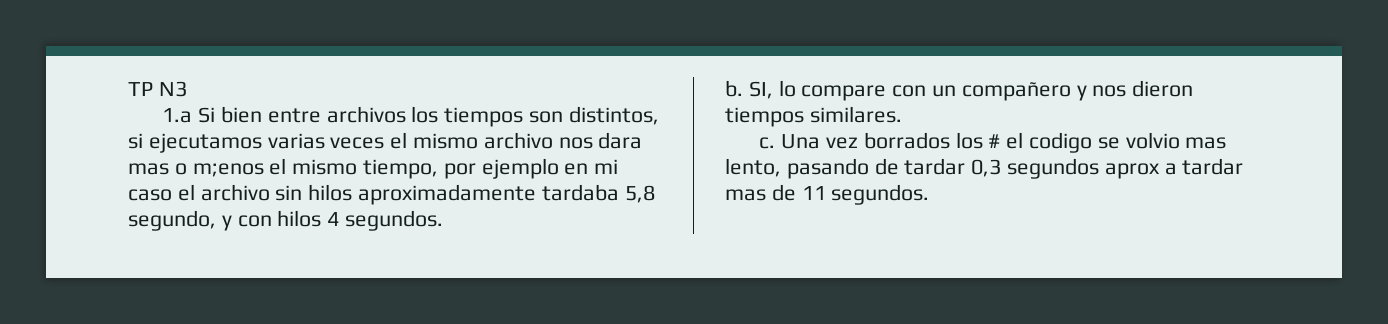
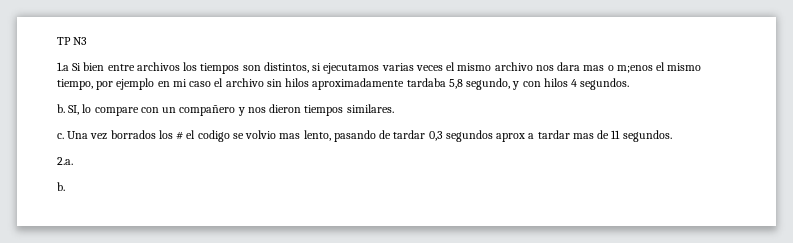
+ 2.a.
+ b.

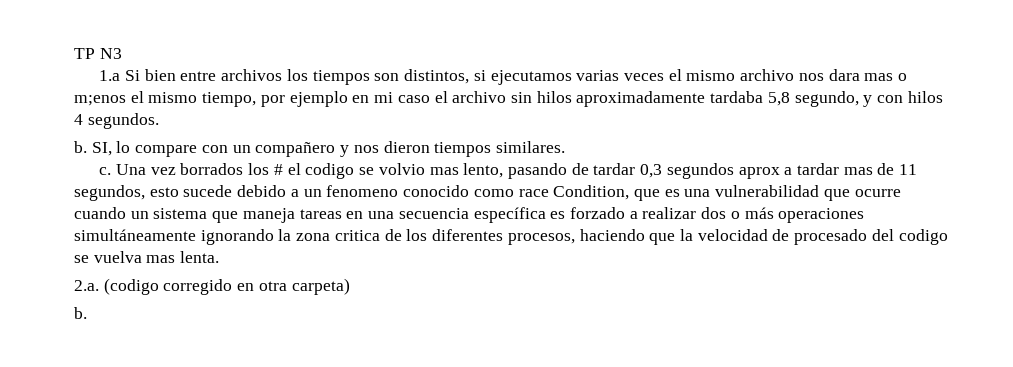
- Una vez borrados los # el codigo se volvio mas lento, pasando de tardar 0,3 segundos aprox a tardar mas de 11 segundos.
- 2.a.
+ Una vez borrados los # el codigo se volvio mas lento, pasando de tardar 0,3 segundos aprox a tardar mas de 11 segundos, esto sucede debido a un fenomeno conocido como race Condition, que es una vulnerabilidad que ocurre cuando un sistema que maneja tareas en una secuencia específica es forzado a realizar dos o más operaciones simultáneamente ignorando la zona critica de los diferentes procesos, haciendo que la velocidad de procesado del codigo se vuelva mas lenta.
+ 2.a. (codigo corregido en otra carpeta)

